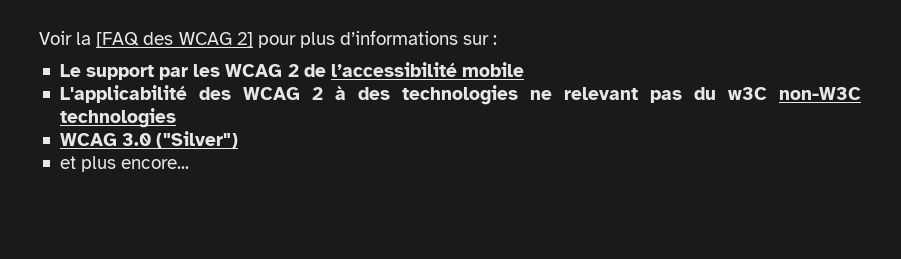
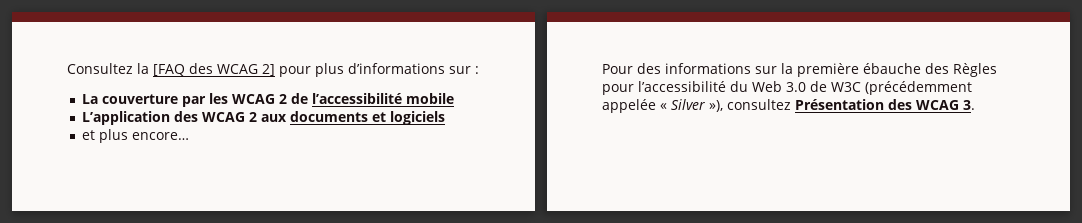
- Voir la [FAQ des WCAG 2] pour plus d’informations sur :
+ Consultez la [FAQ des WCAG 2] pour plus d’informations sur :
- Le support par les WCAG 2 de l’accessibilité mobile
+ La couverture par les WCAG 2 de l’accessibilité mobile
- L'applicabilité des WCAG 2 à des technologies ne relevant pas du w3C non-W3C technologies
- WCAG 3.0 ("Silver")
- et plus encore...
+ L’application des WCAG 2 aux documents et logiciels
+ et plus encore…
+ Pour des informations sur la première ébauche des Règles pour l’accessibilité du Web 3.0 de W3C (précédemment appelée « Silver »), consultez Présentation des WCAG 3.

